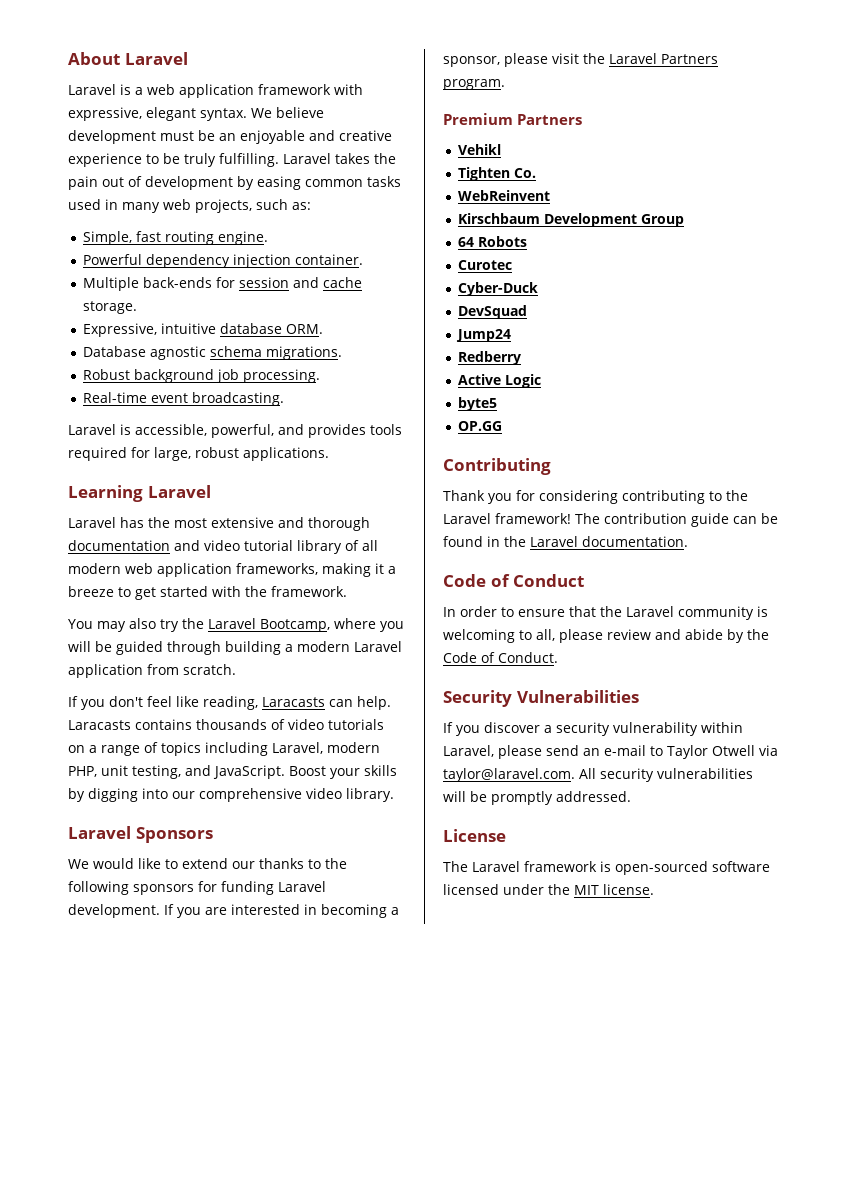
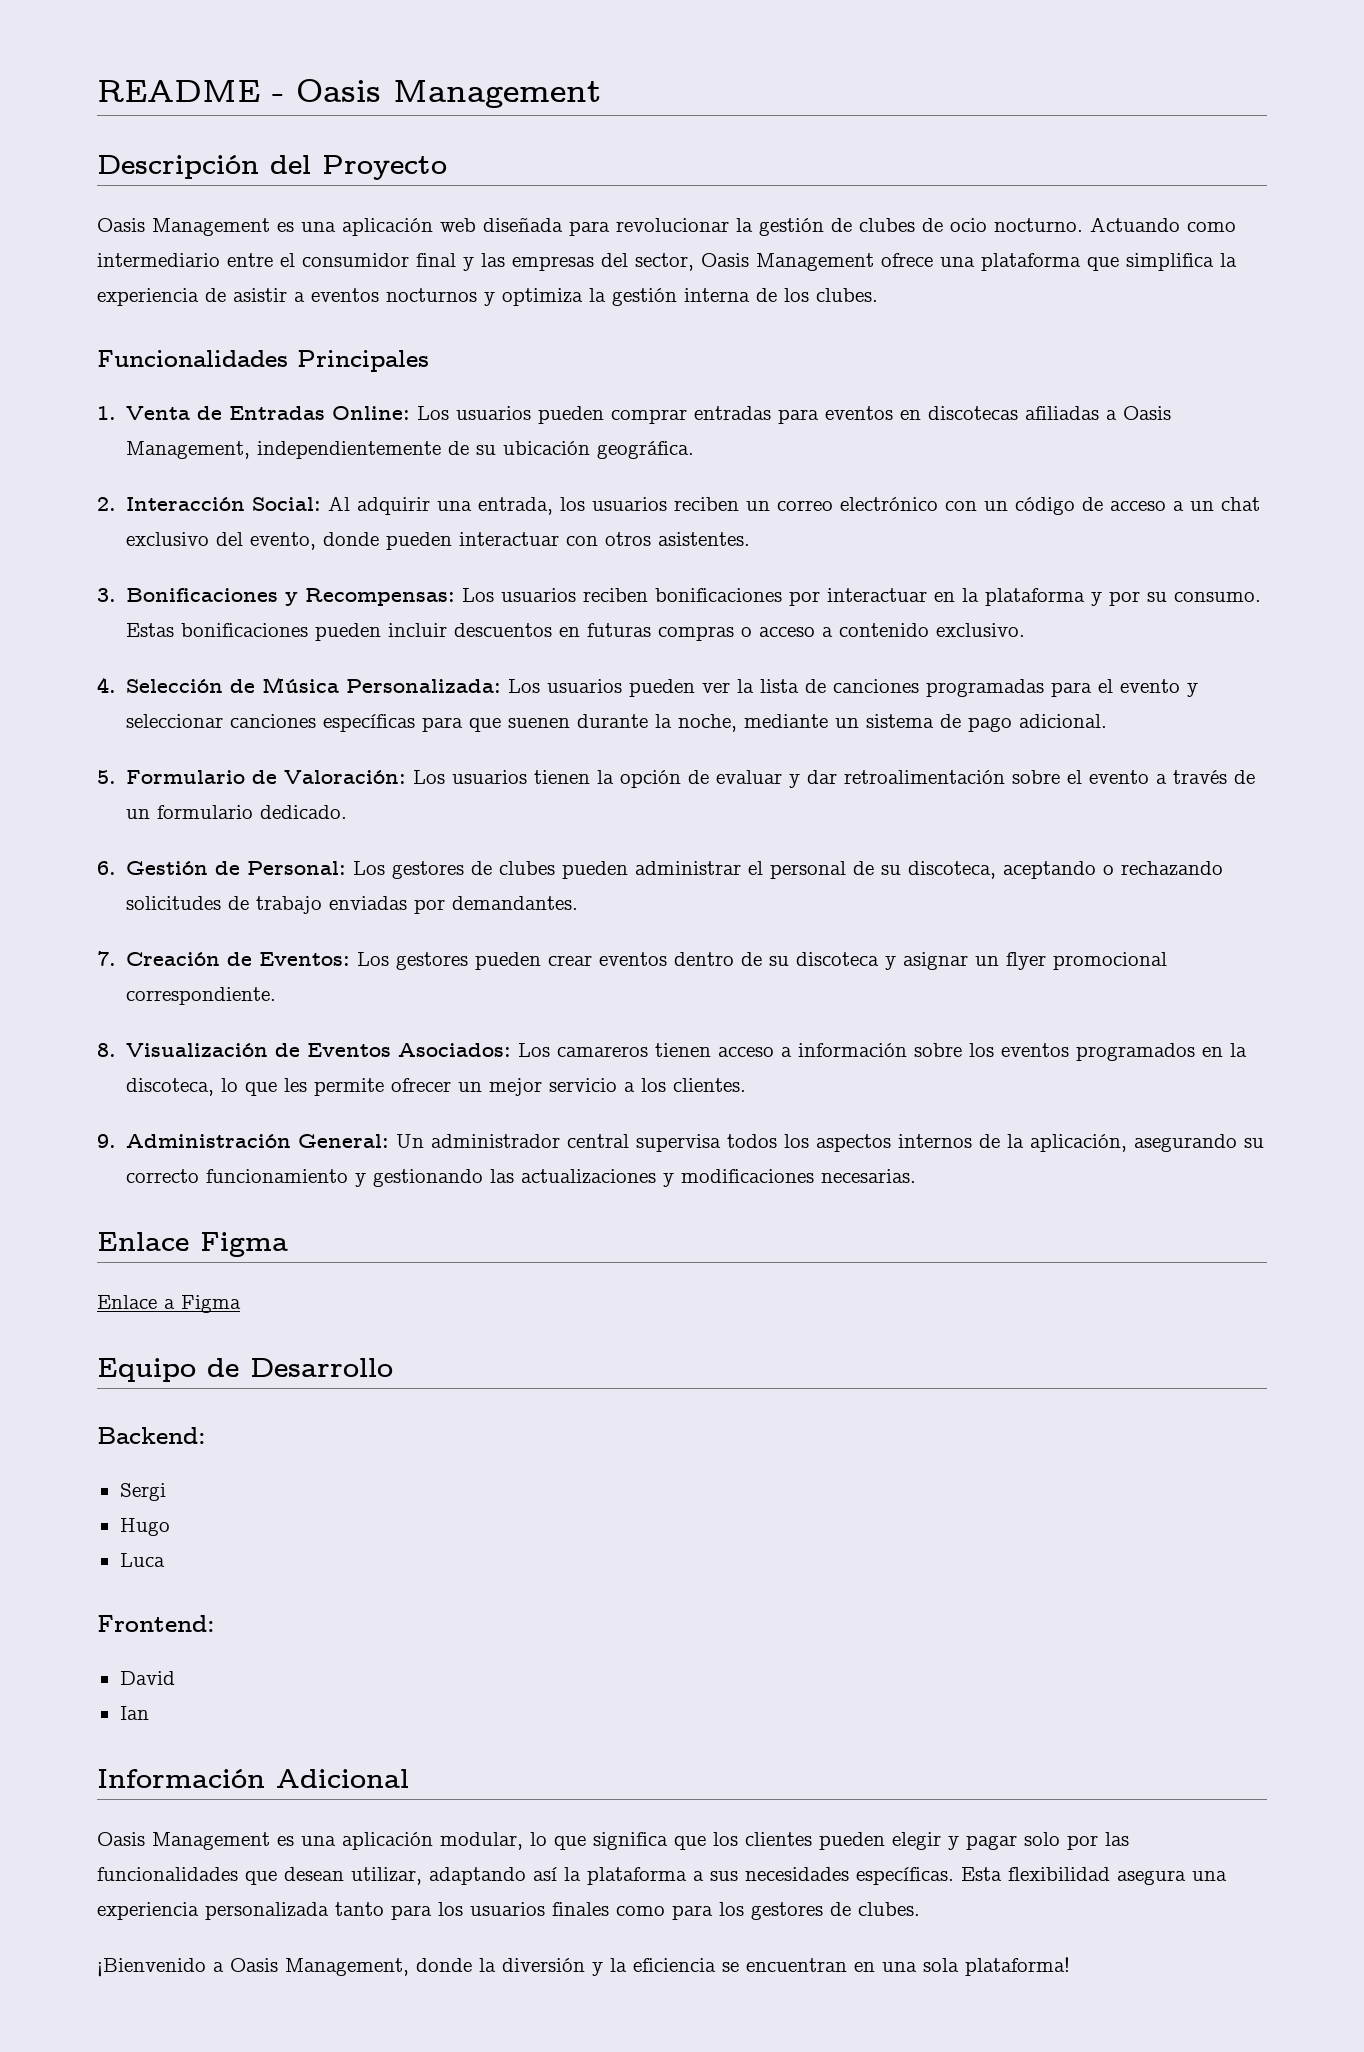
- About Laravel
- Laravel is a web application framework with expressive, elegant syntax. We believe development must be an enjoyable and creative experience to be truly fulfilling. Laravel takes the pain out of development by easing common tasks used in many web projects, such as:
- Simple, fast routing engine.
- Powerful dependency injection container.
- Multiple back-ends for session and cache storage.
- Expressive, intuitive database ORM.
- Database agnostic schema migrations.
- Robust background job processing.
- Real-time event broadcasting.
- Laravel is accessible, powerful, and provides tools required for large, robust applications.
- Learning Laravel
- Laravel has the most extensive and thorough documentation and video tutorial library of all modern web application frameworks, making it a breeze to get started with the framework.
- You may also try the Laravel Bootcamp, where you will be guided through building a modern Laravel application from scratch.
- If you don't feel like reading, Laracasts can help. Laracasts contains thousands of video tutorials on a range of topics including Laravel, modern PHP, unit testing, and JavaScript. Boost your skills by digging into our comprehensive video library.
- Laravel Sponsors
- We would like to extend our thanks to the following sponsors for funding Laravel development. If you are interested in becoming a sponsor, please visit the Laravel Partners program.
- Premium Partners
- Vehikl
- Tighten Co.
- WebReinvent
- Kirschbaum Development Group
- 64 Robots
- Curotec
- Cyber-Duck
- DevSquad
- Jump24
- Redberry
- Active Logic
- byte5
- OP.GG
- Contributing
- Thank you for considering contributing to the Laravel framework! The contribution guide can be found in the Laravel documentation.
- Code of Conduct
- In order to ensure that the Laravel community is welcoming to all, please review and abide by the Code of Conduct.
- Security Vulnerabilities
- If you discover a security vulnerability within Laravel, please send an e-mail to Taylor Otwell via taylor@laravel.com. All security vulnerabilities will be promptly addressed.
- License
- The Laravel framework is open-sourced software licensed under the MIT license.
+ README - Oasis Management
+ Descripción del Proyecto
+ Oasis Management es una aplicación web diseñada para revolucionar la gestión de clubes de ocio nocturno. Actuando como intermediario entre el consumidor final y las empresas del sector, Oasis Management ofrece una plataforma que simplifica la experiencia de asistir a eventos nocturnos y optimiza la gestión interna de los clubes.
+ Funcionalidades Principales
+ 1. Venta de Entradas Online: Los usuarios pueden comprar entradas para eventos en discotecas afiliadas a Oasis Management, independientemente de su ubicación geográfica.
+ 2. Interacción Social: Al adquirir una entrada, los usuarios reciben un correo electrónico con un código de acceso a un chat exclusivo del evento, donde pueden interactuar con otros asistentes.
+ 3. Bonificaciones y Recompensas: Los usuarios reciben bonificaciones por interactuar en la plataforma y por su consumo. Estas bonificaciones pueden incluir descuentos en futuras compras o acceso a contenido exclusivo.
+ 4. Selección de Música Personalizada: Los usuarios pueden ver la lista de canciones programadas para el evento y seleccionar canciones específicas para que suenen durante la noche, mediante un sistema de pago adicional.
+ 5. Formulario de Valoración: Los usuarios tienen la opción de evaluar y dar retroalimentación sobre el evento a través de un formulario dedicado.
+ 6. Gestión de Personal: Los gestores de clubes pueden administrar el personal de su discoteca, aceptando o rechazando solicitudes de trabajo enviadas por demandantes.
+ 7. Creación de Eventos: Los gestores pueden crear eventos dentro de su discoteca y asignar un flyer promocional correspondiente.
+ 8. Visualización de Eventos Asociados: Los camareros tienen acceso a información sobre los eventos programados en la discoteca, lo que les permite ofrecer un mejor servicio a los clientes.
+ 9. Administración General: Un administrador central supervisa todos los aspectos internos de la aplicación, asegurando su correcto funcionamiento y gestionando las actualizaciones y modificaciones necesarias.
+ Enlace Figma
+ Enlace a Figma
+ Equipo de Desarrollo
+ Backend:
+ Sergi
+ Hugo
+ Luca
+ Frontend:
+ David
+ Ian
+ Información Adicional
+ Oasis Management es una aplicación modular, lo que significa que los clientes pueden elegir y pagar solo por las funcionalidades que desean utilizar, adaptando así la plataforma a sus necesidades específicas. Esta flexibilidad asegura una experiencia personalizada tanto para los usuarios finales como para los gestores de clubes.
+ ¡Bienvenido a Oasis Management, donde la diversión y la eficiencia se encuentran en una sola plataforma!

